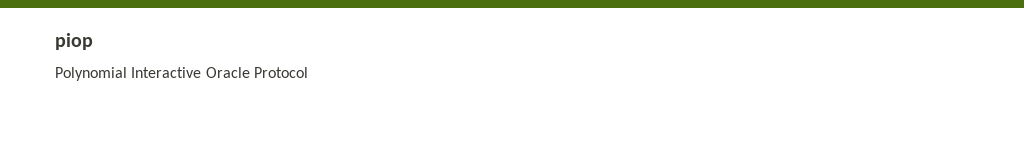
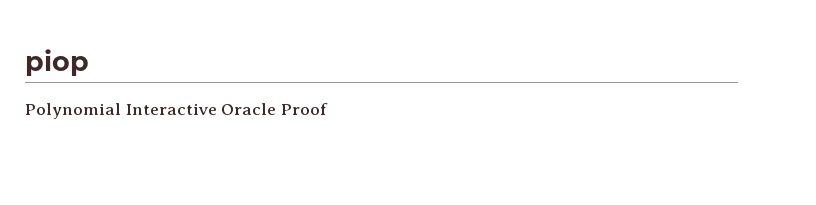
- Polynomial Interactive Oracle Protocol
+ Polynomial Interactive Oracle Proof

